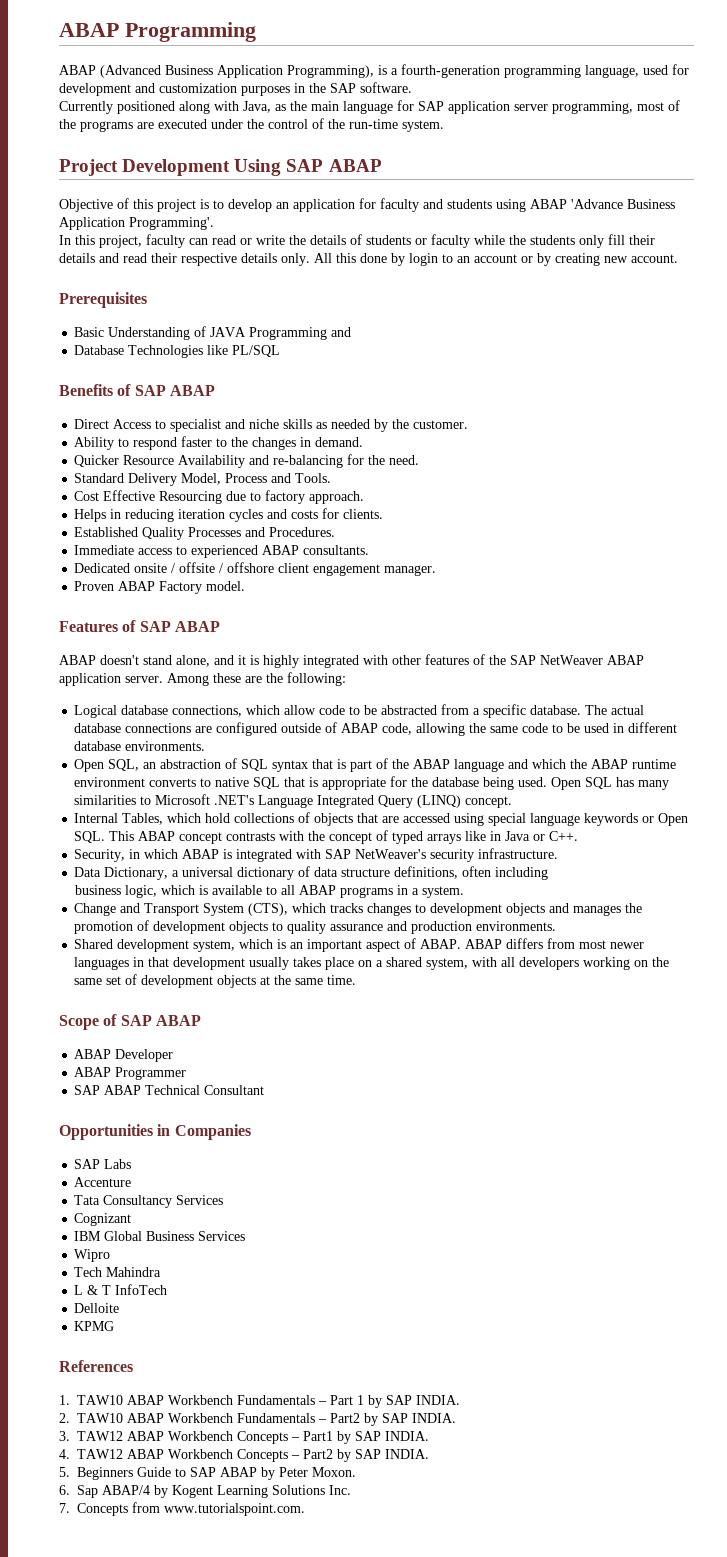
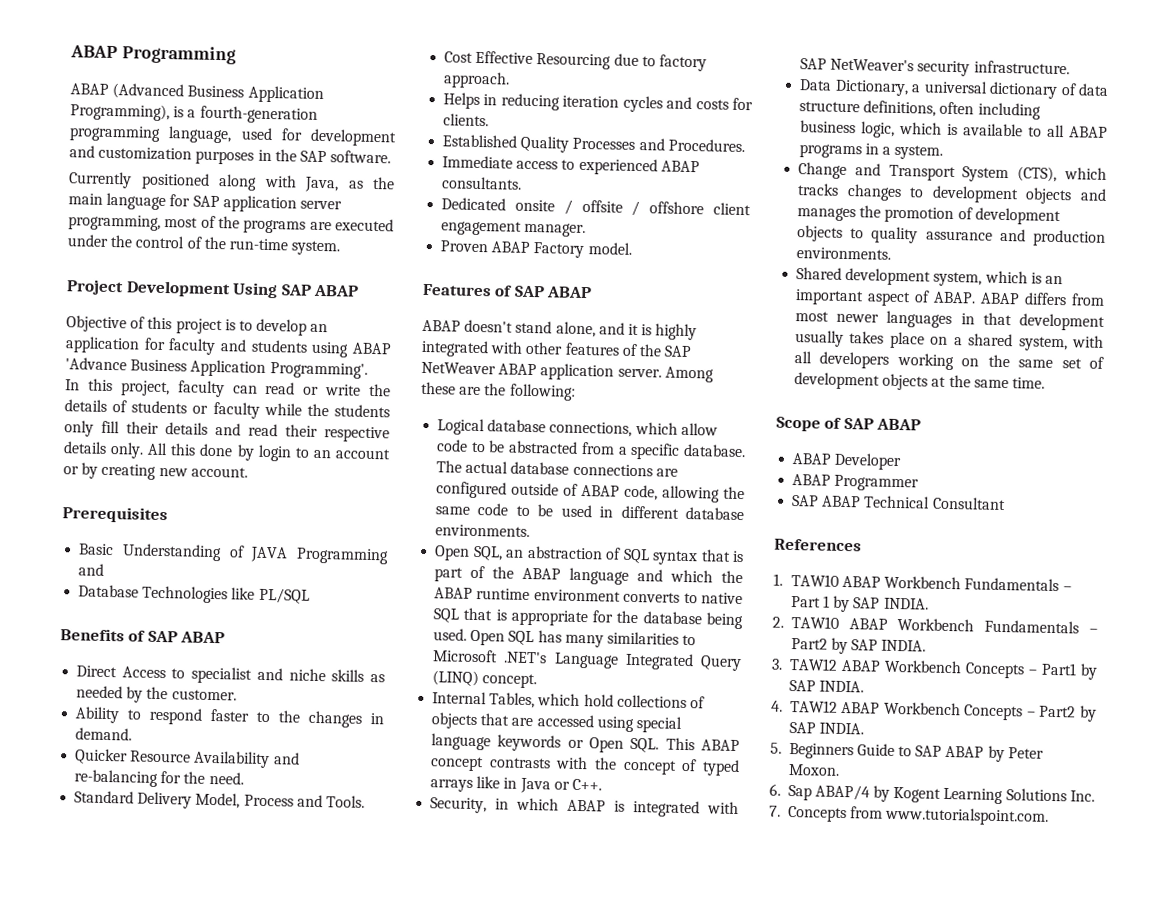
- Opportunities in Companies
- SAP Labs
- Accenture
- Tata Consultancy Services
- Cognizant
- IBM Global Business Services
- Wipro
- Tech Mahindra
- L & T InfoTech
- Delloite
- KPMG

